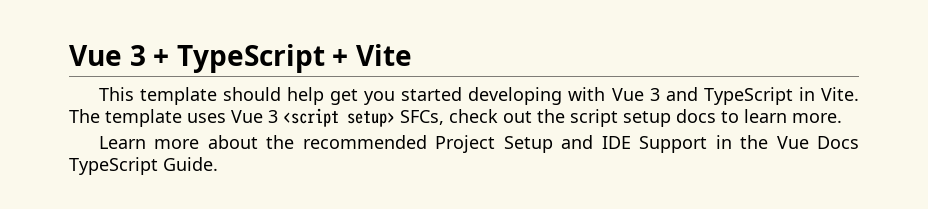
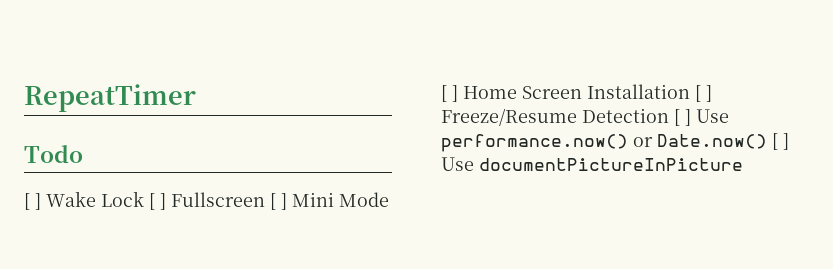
- Vue 3 + TypeScript + Vite
- This template should help get you started developing with Vue 3 and TypeScript in Vite. The template uses Vue 3 <script setup> SFCs, check out the script setup docs to learn more.
- Learn more about the recommended Project Setup and IDE Support in the Vue Docs TypeScript Guide.
+ RepeatTimer
+ Todo
+ [ ] Wake Lock [ ] Fullscreen [ ] Mini Mode [ ] Home Screen Installation [ ] Freeze/Resume Detection [ ] Use performance.now() or Date.now() [ ] Use documentPictureInPicture

